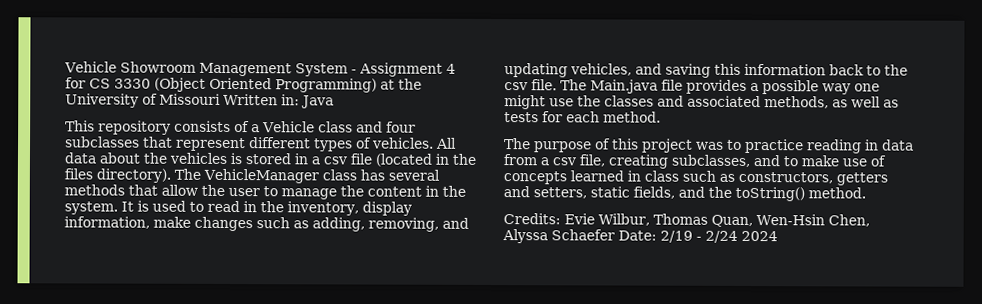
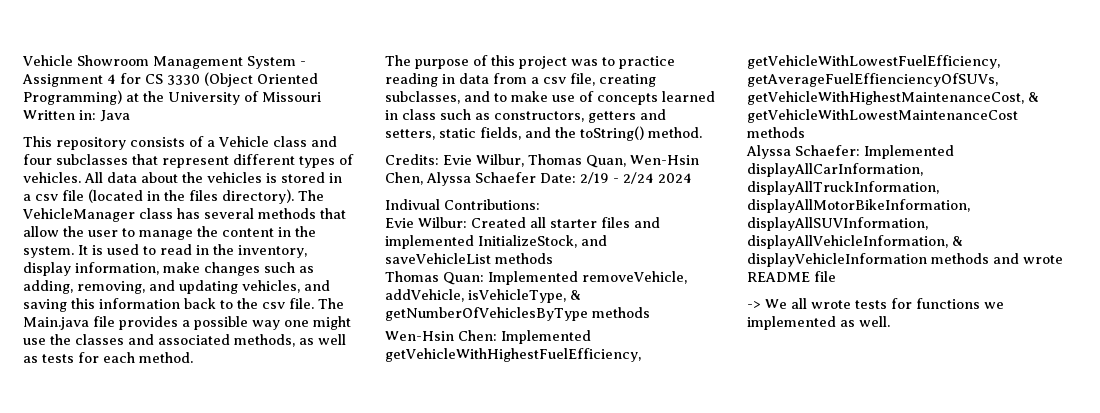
+ Indivual Contributions:
+ Evie Wilbur: Created all starter files and implemented InitializeStock, and saveVehicleList methods
+ Thomas Quan: Implemented removeVehicle, addVehicle, isVehicleType, & getNumberOfVehiclesByType methods
+ Wen-Hsin Chen: Implemented getVehicleWithHighestFuelEfficiency, getVehicleWithLowestFuelEfficiency, getAverageFuelEffienciencyOfSUVs, getVehicleWithHighestMaintenanceCost, & getVehicleWithLowestMaintenanceCost methods
+ Alyssa Schaefer: Implemented displayAllCarInformation, displayAllTruckInformation, displayAllMotorBikeInformation, displayAllSUVInformation, displayAllVehicleInformation, & displayVehicleInformation methods and wrote README file
+ -> We all wrote tests for functions we implemented as well.

